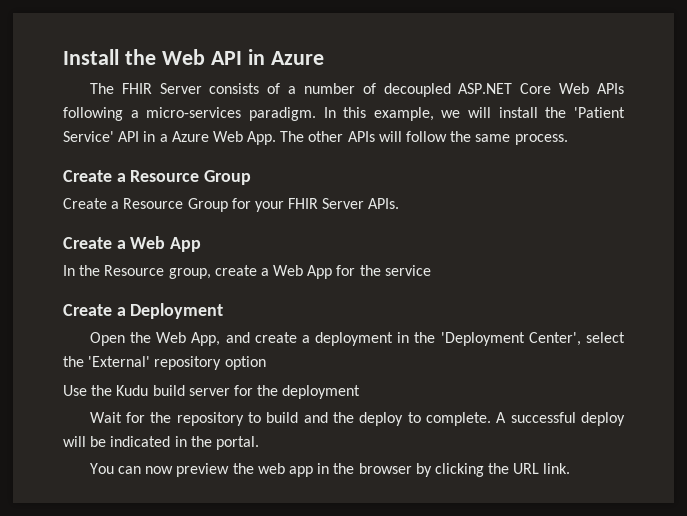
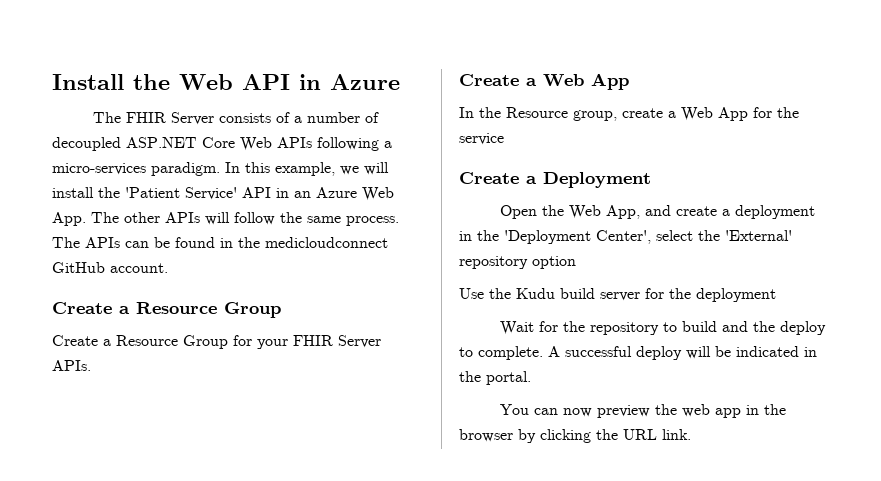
- In this example, we will install the 'Patient Service' API in a Azure Web App. The other APIs will follow the same process.
+ In this example, we will install the 'Patient Service' API in an Azure Web App. The other APIs will follow the same process. The APIs can be found in the medicloudconnect GitHub account.

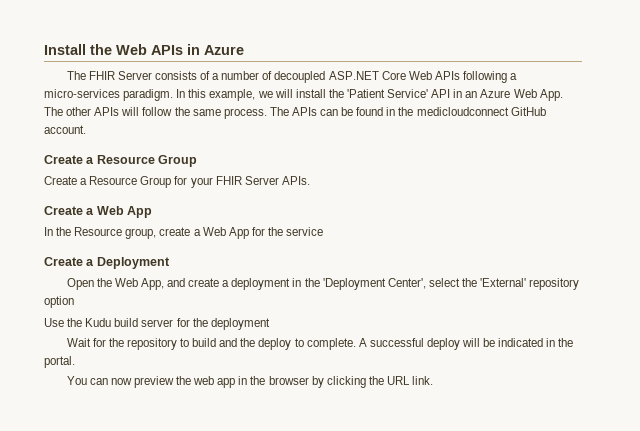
- Install the Web API in Azure
+ Install the Web APIs in Azure

